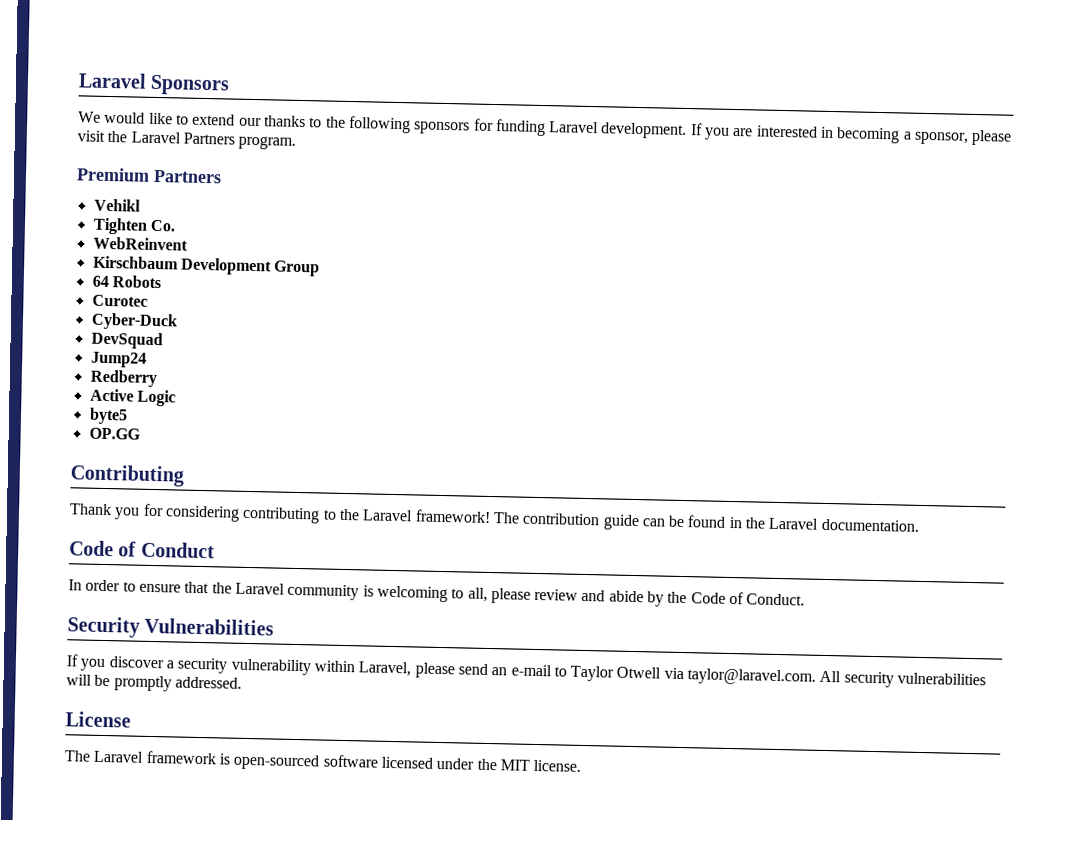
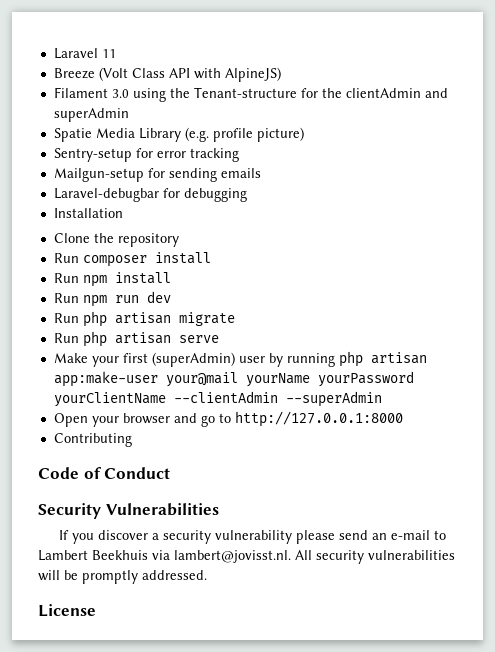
- Laravel Sponsors
- We would like to extend our thanks to the following sponsors for funding Laravel development. If you are interested in becoming a sponsor, please visit the Laravel Partners program.
- Premium Partners
- Vehikl
- Tighten Co.
- WebReinvent
- Kirschbaum Development Group
- 64 Robots
- Curotec
- Cyber-Duck
- DevSquad
- Jump24
- Redberry
- Active Logic
- byte5
- OP.GG
+ Laravel 11
+ Breeze (Volt Class API with AlpineJS)
+ Filament 3.0 using the Tenant-structure for the clientAdmin and superAdmin
+ Spatie Media Library (e.g. profile picture)
+ Sentry-setup for error tracking
+ Mailgun-setup for sending emails
+ Laravel-debugbar for debugging
+ Installation
+ Clone the repository
+ Run composer install
+ Run npm install
+ Run npm run dev
+ Run php artisan migrate
+ Run php artisan serve
+ Make your first (superAdmin) user by running php artisan app:make-user your@mail yourName yourPassword yourClientName --clientAdmin --superAdmin
+ Open your browser and go to http://127.0.0.1:8000
  Contributing
- Thank you for considering contributing to the Laravel framework! The contribution guide can be found in the Laravel documentation.
  Code of Conduct
- In order to ensure that the Laravel community is welcoming to all, please review and abide by the Code of Conduct.
- If you discover a security vulnerability within Laravel, please send an e-mail to Taylor Otwell via taylor@laravel.com. All security vulnerabilities will be promptly addressed.
+ If you discover a security vulnerability please send an e-mail to Lambert Beekhuis via lambert@jovisst.nl. All security vulnerabilities will be promptly addressed.
- The Laravel framework is open-sourced software licensed under the MIT license.

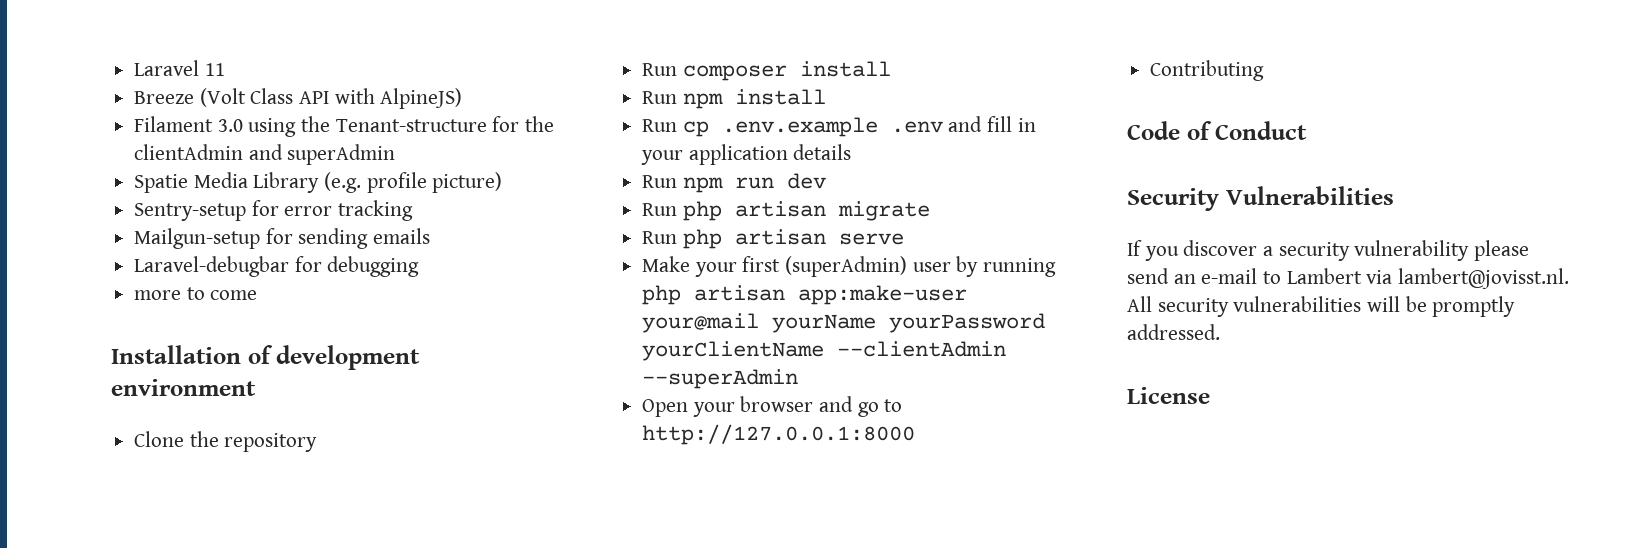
- Installation
+ more to come
+ Installation of development environment
+ Run cp .env.example .env and fill in your application details
- If you discover a security vulnerability please send an e-mail to Lambert Beekhuis via lambert@jovisst.nl. All security vulnerabilities will be promptly addressed.
+ If you discover a security vulnerability please send an e-mail to Lambert via lambert@jovisst.nl. All security vulnerabilities will be promptly addressed.

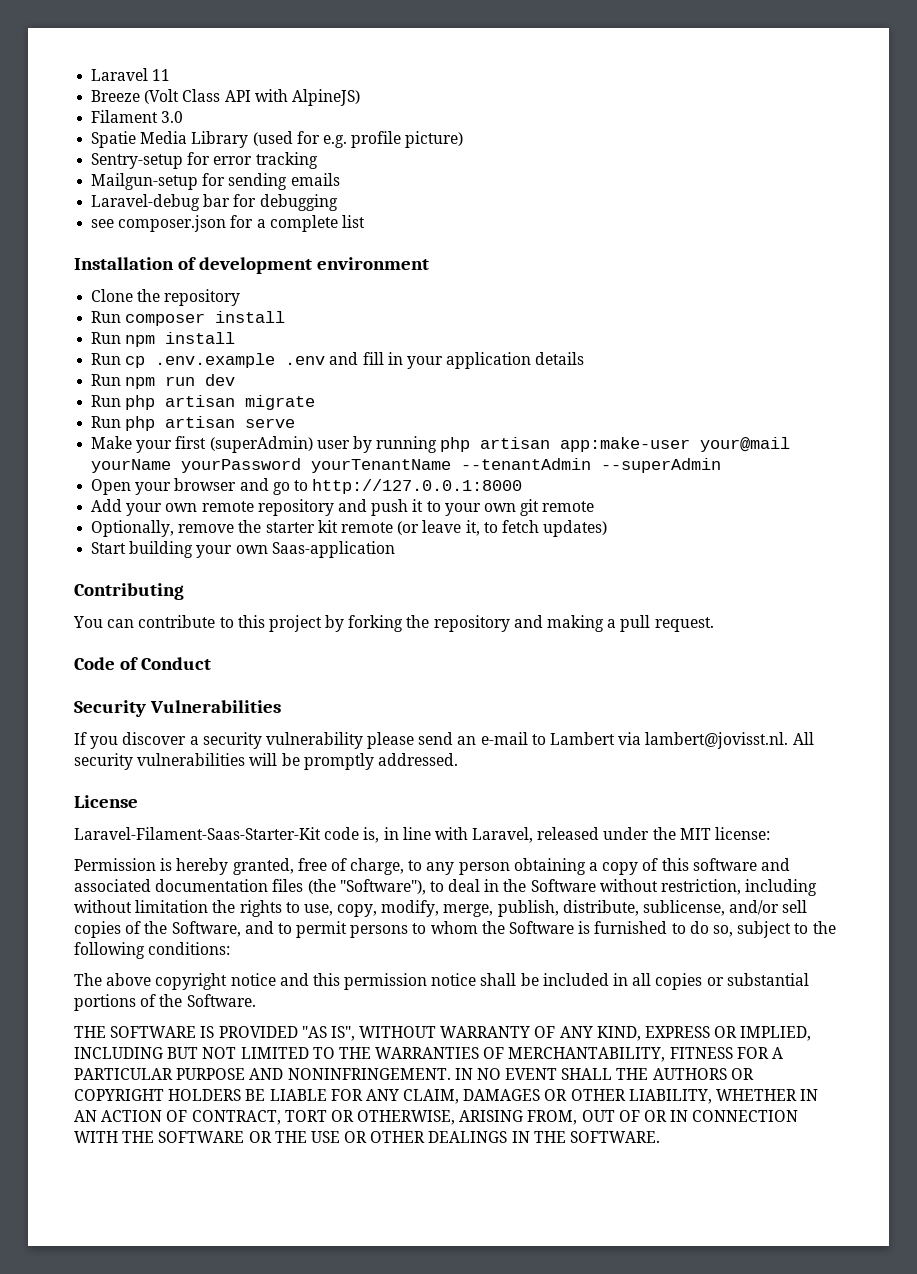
- Filament 3.0 using the Tenant-structure for the clientAdmin and superAdmin
+ Filament 3.0
- Spatie Media Library (e.g. profile picture)
+ Spatie Media Library (used for e.g. profile picture)
- Laravel-debugbar for debugging
+ Laravel-debug bar for debugging
- more to come
+ see composer.json for a complete list
- Make your first (superAdmin) user by running php artisan app:make-user your@mail yourName yourPassword yourClientName --clientAdmin --superAdmin
+ Make your first (superAdmin) user by running php artisan app:make-user your@mail yourName yourPassword yourTenantName --tenantAdmin --superAdmin
+ Add your own remote repository and push it to your own git remote
+ Optionally, remove the starter kit remote (or leave it, to fetch updates)
+ Start building your own Saas-application
  Contributing
+ You can contribute to this project by forking the repository and making a pull request.
+ Laravel-Filament-Saas-Starter-Kit code is, in line with Laravel, released under the MIT license:
+ Permission is hereby granted, free of charge, to any person obtaining a copy of this software and associated documentation files (the "Software"), to deal in the Software without restriction, including without limitation the rights to use, copy, modify, merge, publish, distribute, sublicense, and/or sell copies of the Software, and to permit persons to whom the Software is furnished to do so, subject to the following conditions:
+ The above copyright notice and this permission notice shall be included in all copies or substantial portions of the Software.
+ THE SOFTWARE IS PROVIDED "AS IS", WITHOUT WARRANTY OF ANY KIND, EXPRESS OR IMPLIED, INCLUDING BUT NOT LIMITED TO THE WARRANTIES OF MERCHANTABILITY, FITNESS FOR A PARTICULAR PURPOSE AND NONINFRINGEMENT. IN NO EVENT SHALL THE AUTHORS OR COPYRIGHT HOLDERS BE LIABLE FOR ANY CLAIM, DAMAGES OR OTHER LIABILITY, WHETHER IN AN ACTION OF CONTRACT, TORT OR OTHERWISE, ARISING FROM, OUT OF OR IN CONNECTION WITH THE SOFTWARE OR THE USE OR OTHER DEALINGS IN THE SOFTWARE.

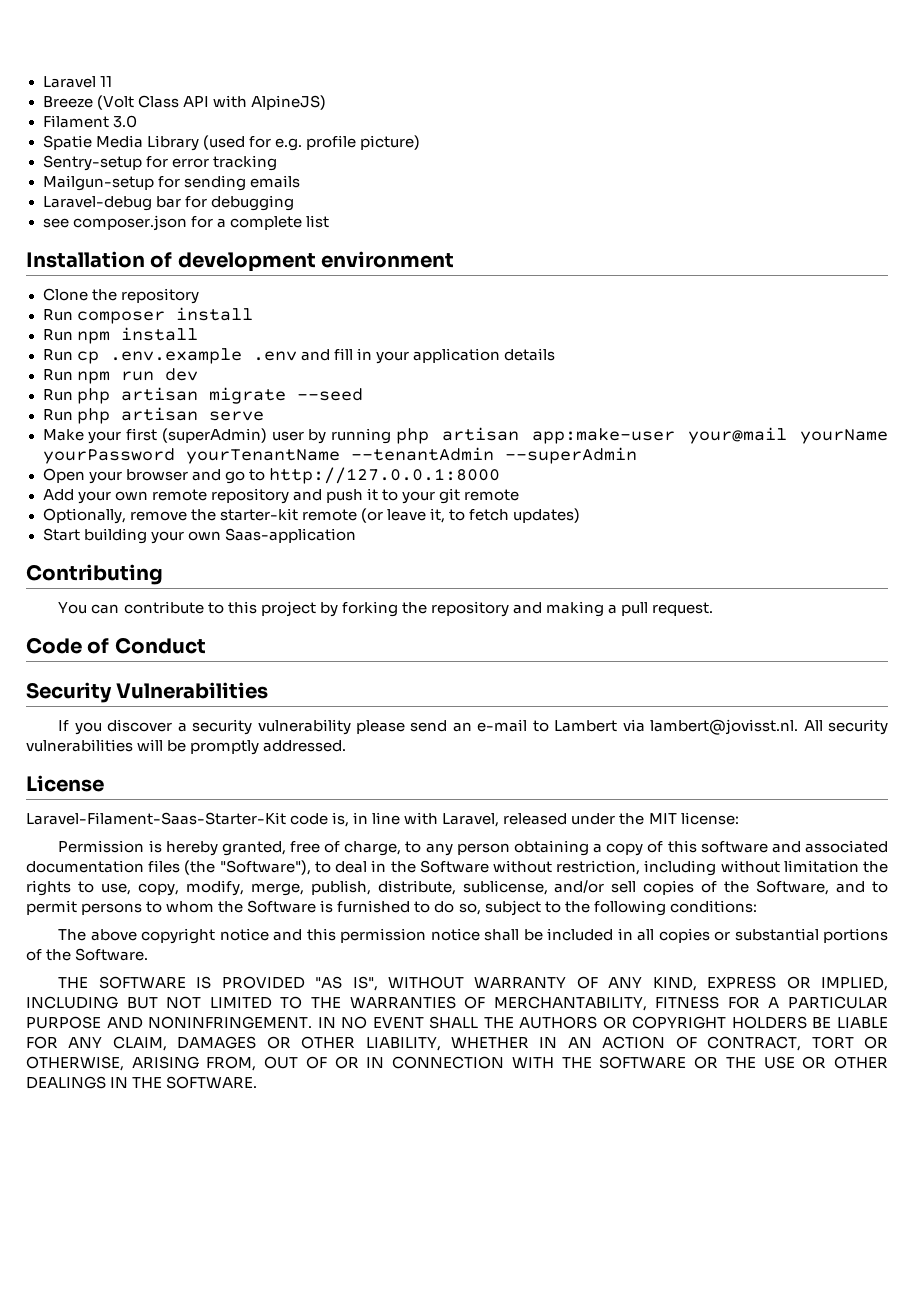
- Run php artisan migrate
+ Run php artisan migrate --seed
- Add your own remote repository and push it to your own git remote
+ Add your own remote repository and push it to your git remote
- Optionally, remove the starter kit remote (or leave it, to fetch updates)
+ Optionally, remove the starter-kit remote (or leave it, to fetch updates)

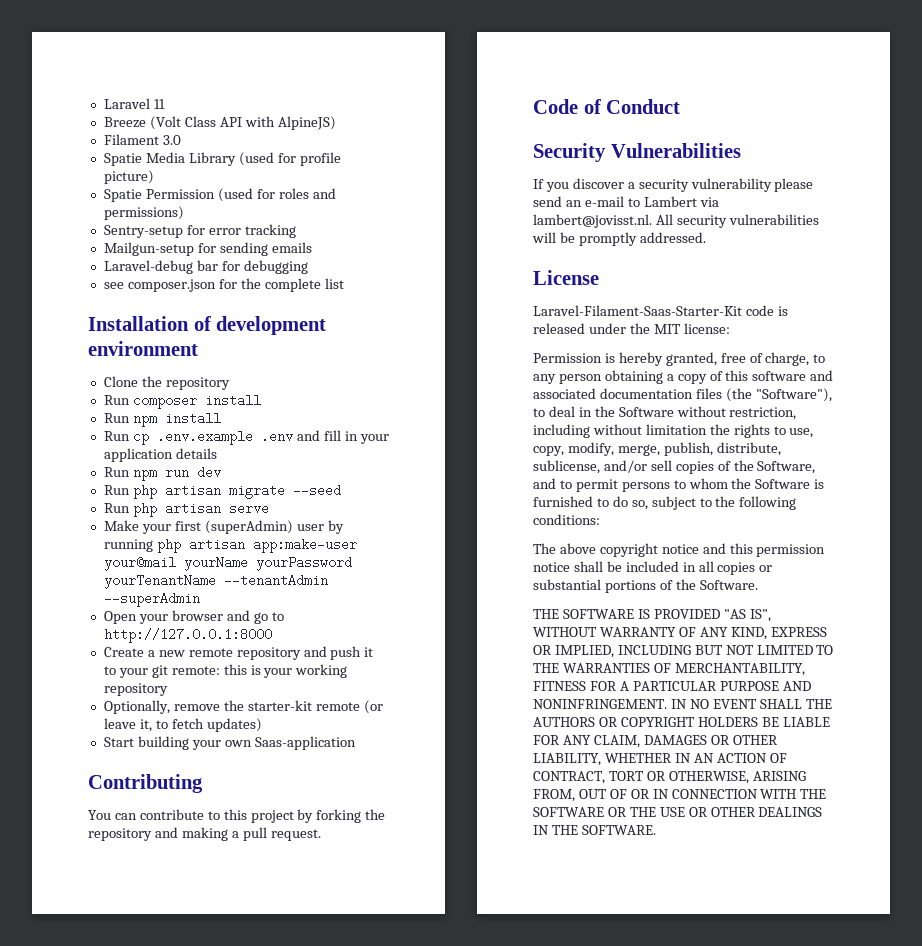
- Spatie Media Library (used for e.g. profile picture)
+ Spatie Media Library (used for profile picture)
+ Spatie Permission (used for roles and permissions)
- see composer.json for a complete list
+ see composer.json for the complete list
- Add your own remote repository and push it to your git remote
+ Create a new remote repository and push it to your git remote: this is your working repository
- Laravel-Filament-Saas-Starter-Kit code is, in line with Laravel, released under the MIT license:
+ Laravel-Filament-Saas-Starter-Kit code is released under the MIT license:

